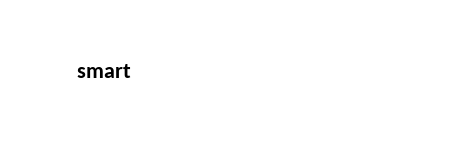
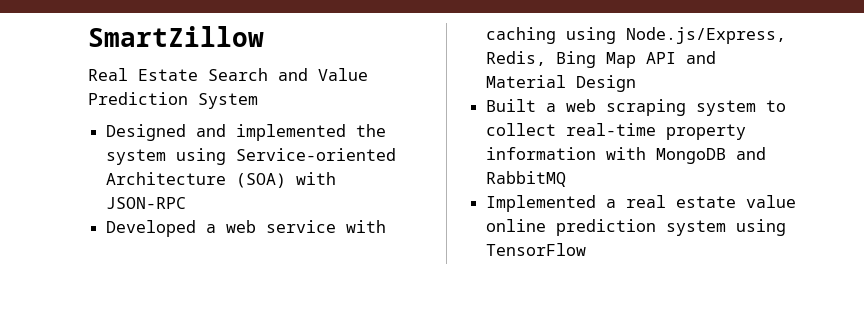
- smart
+ SmartZillow
+ Real Estate Search and Value Prediction System
+ Designed and implemented the system using Service-oriented Architecture (SOA) with JSON-RPC
+ Developed a web service with caching using Node.js/Express, Redis, Bing Map API and Material Design
+ Built a web scraping system to collect real-time property information with MongoDB and RabbitMQ
+ Implemented a real estate value online prediction system using TensorFlow

